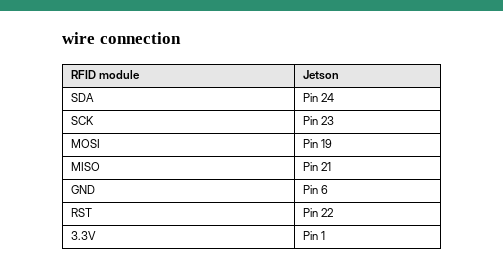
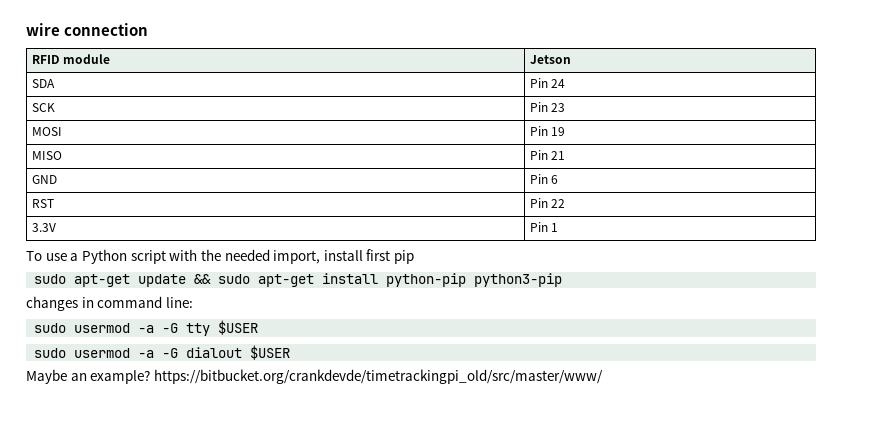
+ To use a Python script with the needed import, install first pip
+ sudo apt-get update && sudo apt-get install python-pip python3-pip
+ changes in command line:
+ sudo usermod -a -G tty $USER
+ sudo usermod -a -G dialout $USER
+ Maybe an example? https://bitbucket.org/crankdevde/timetrackingpi_old/src/master/www/

